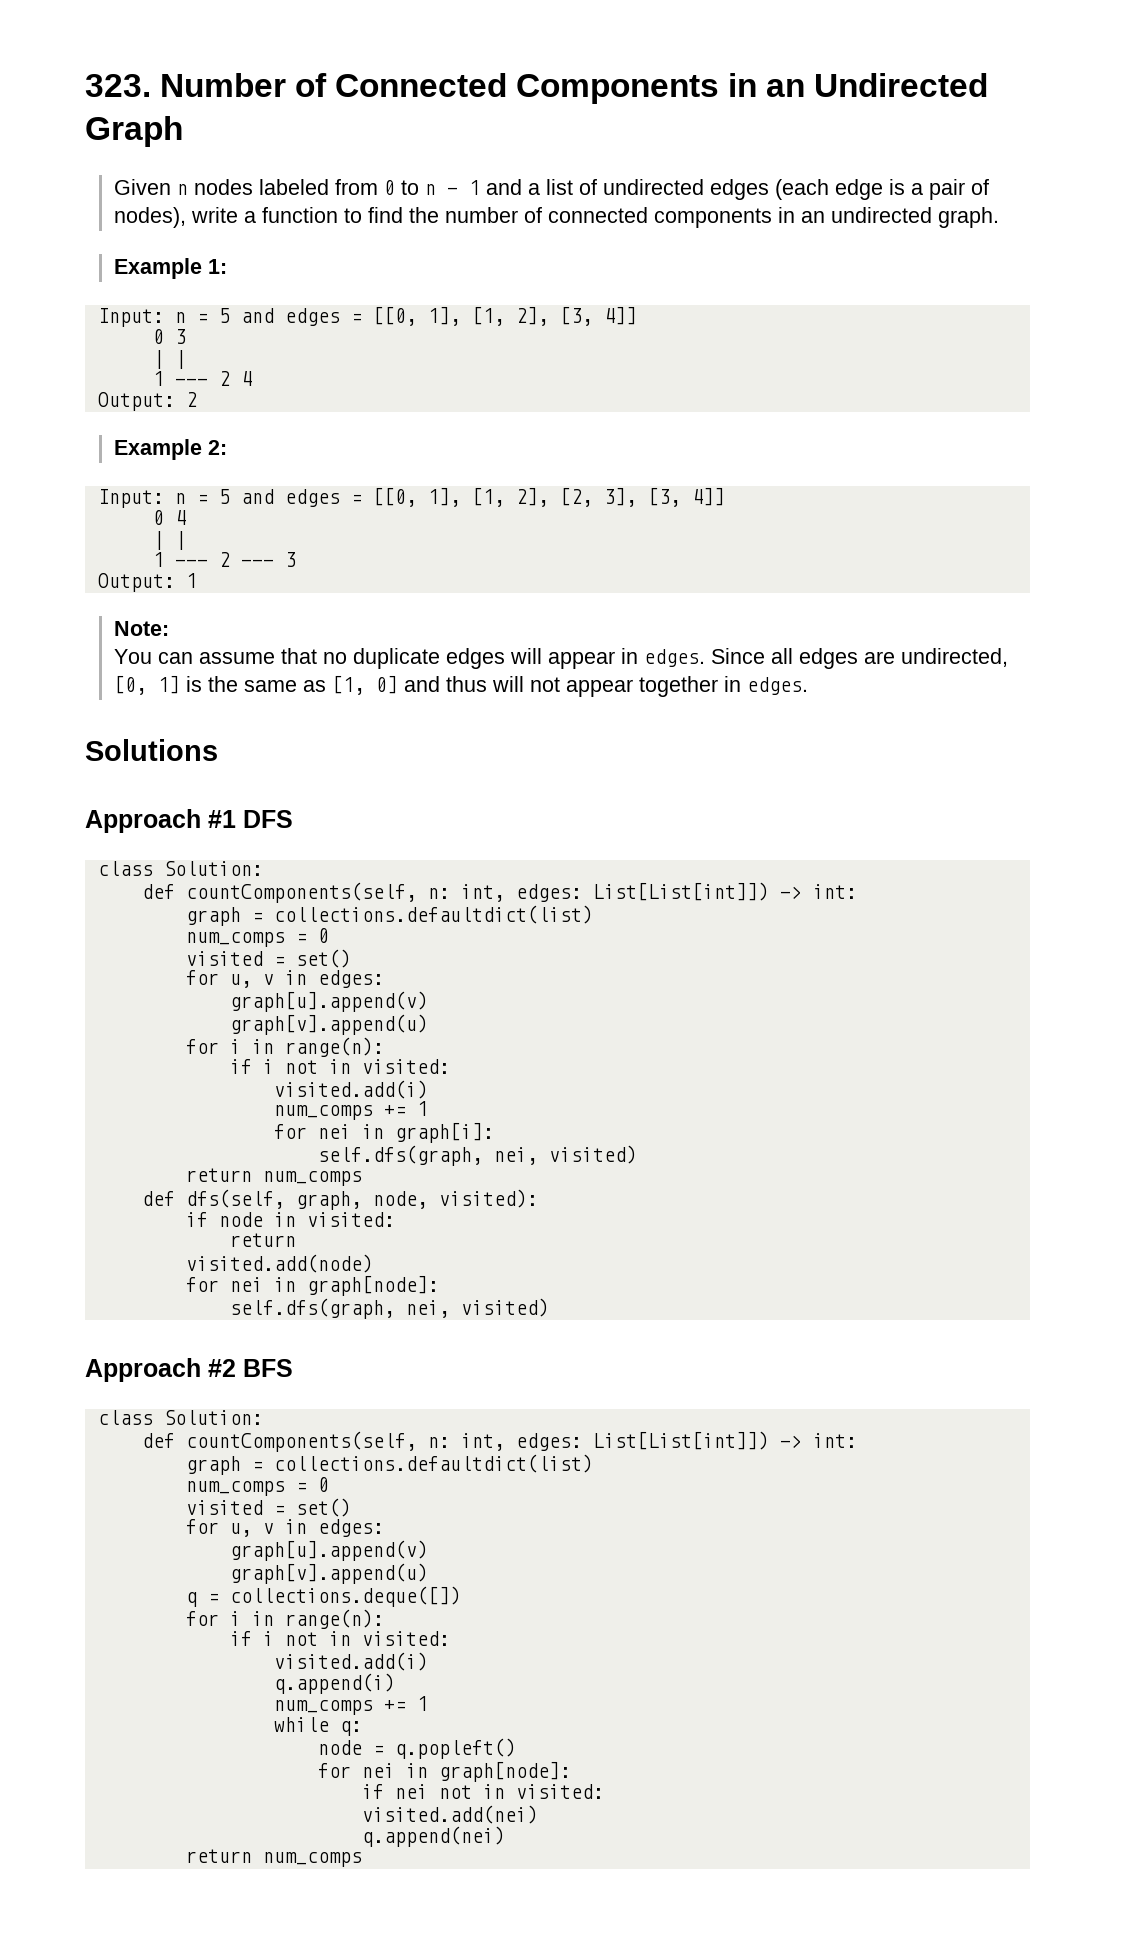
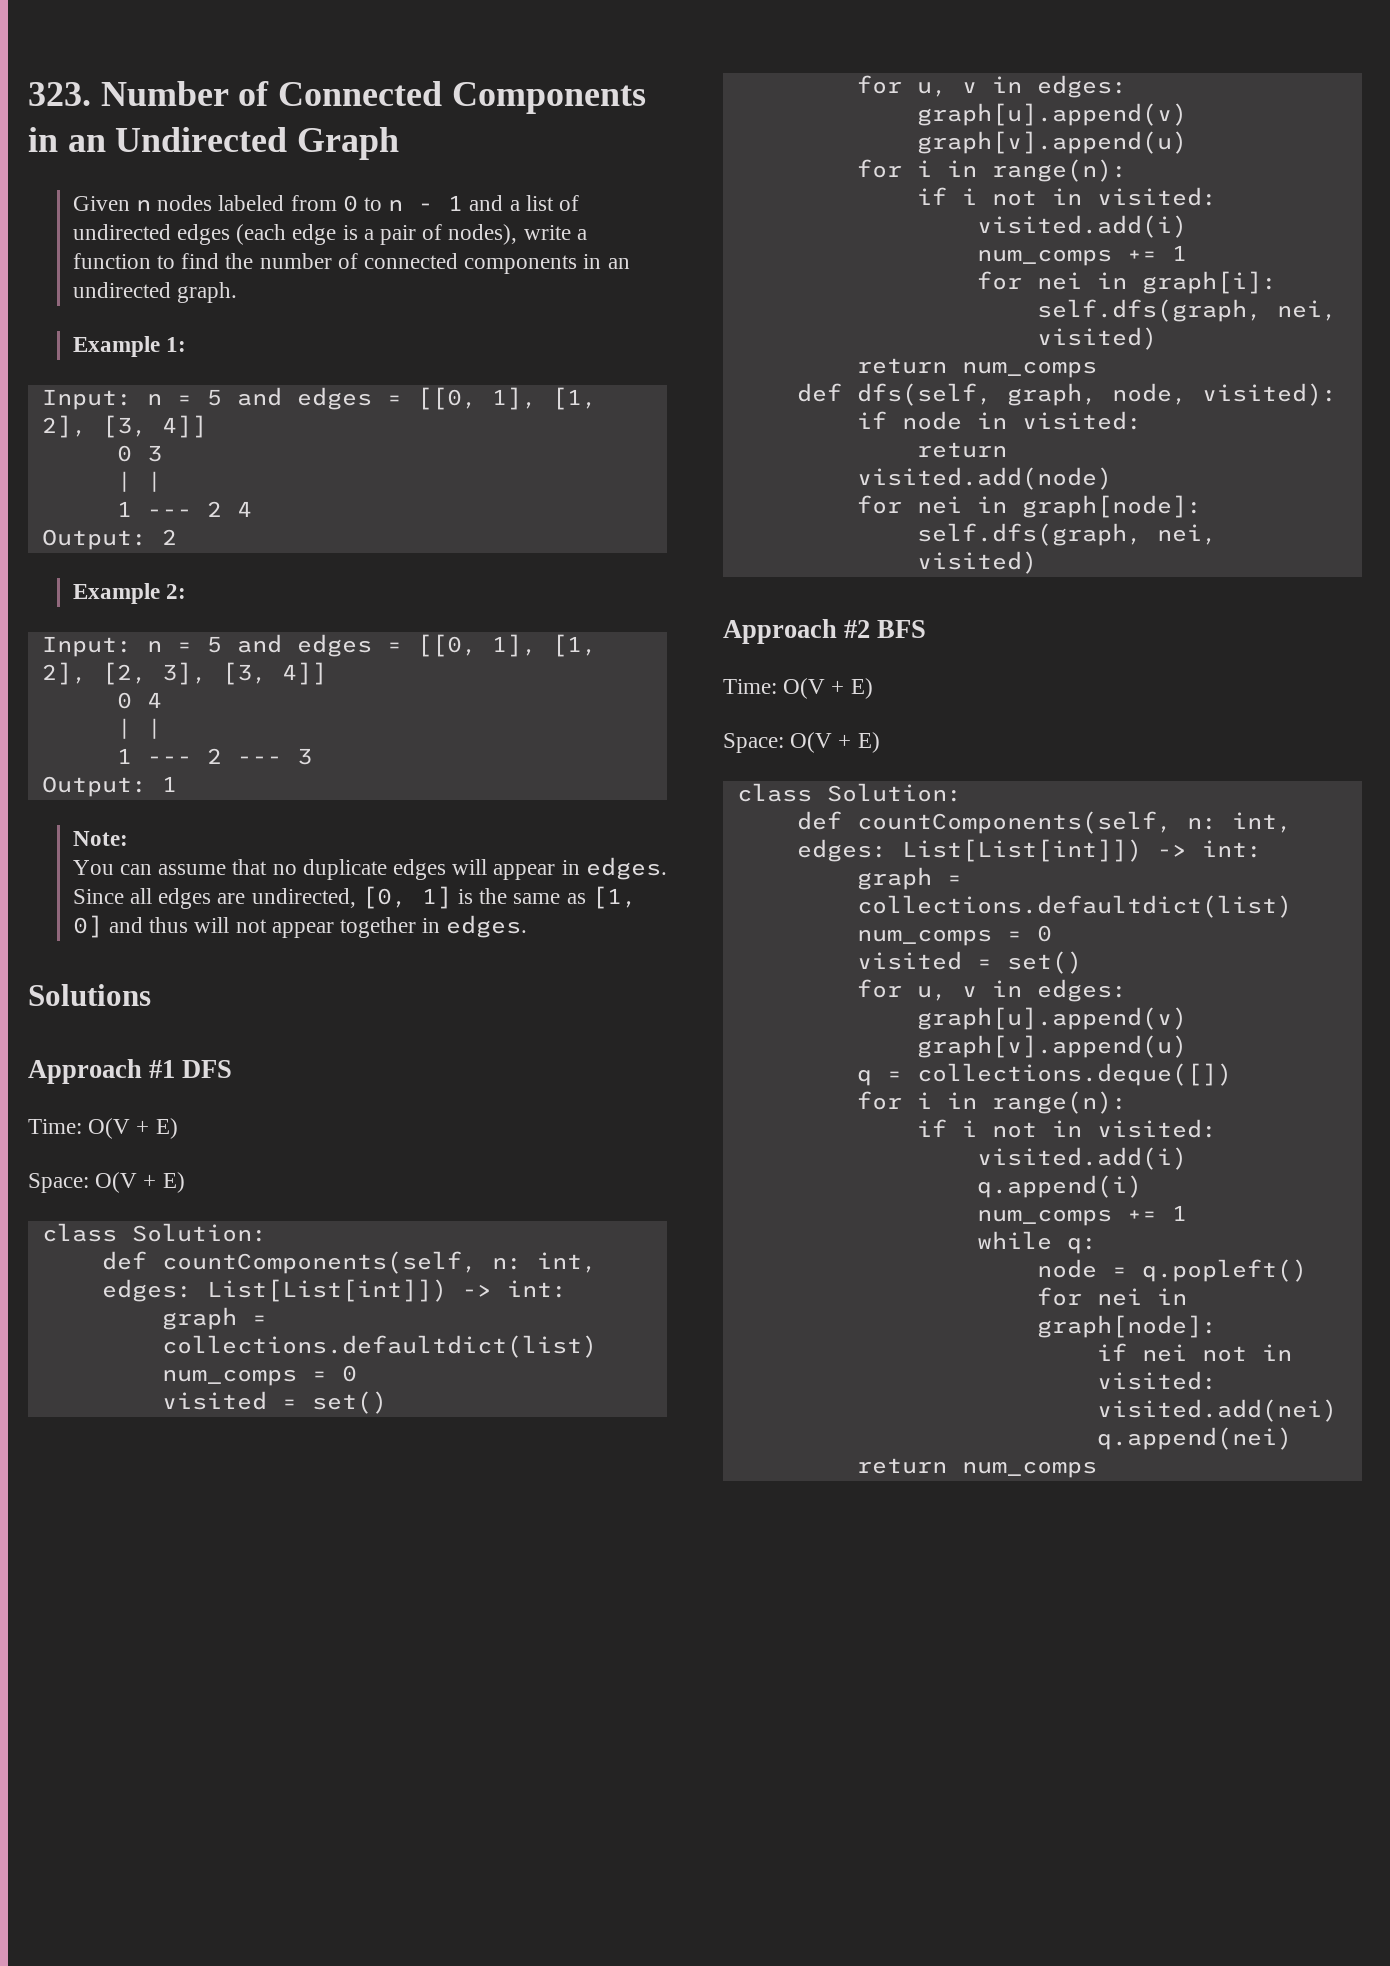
  Approach #1 DFS
+ Time: O(V + E)
+ Space: O(V + E)
  Approach #2 BFS
+ Time: O(V + E)
+ Space: O(V + E)

